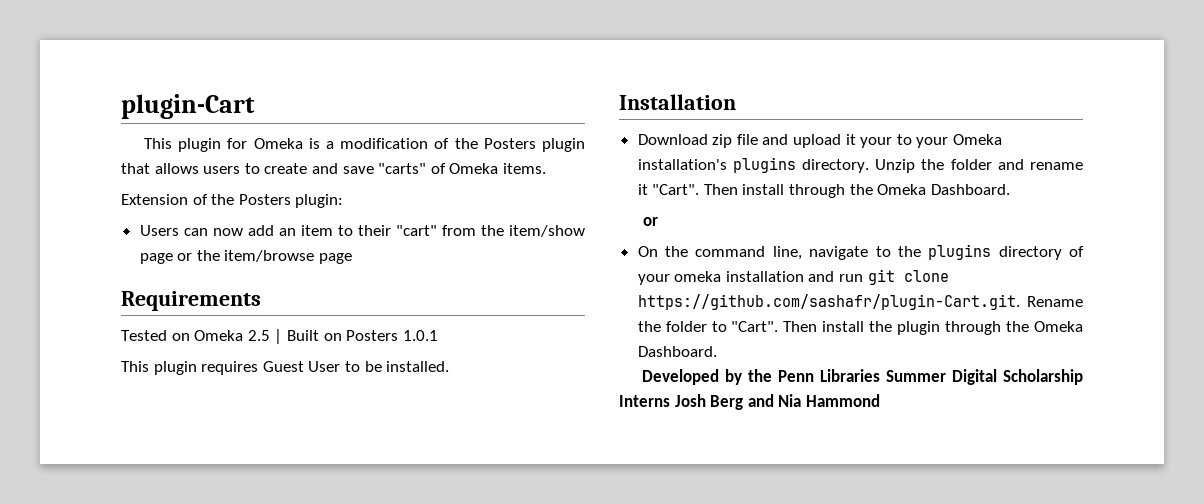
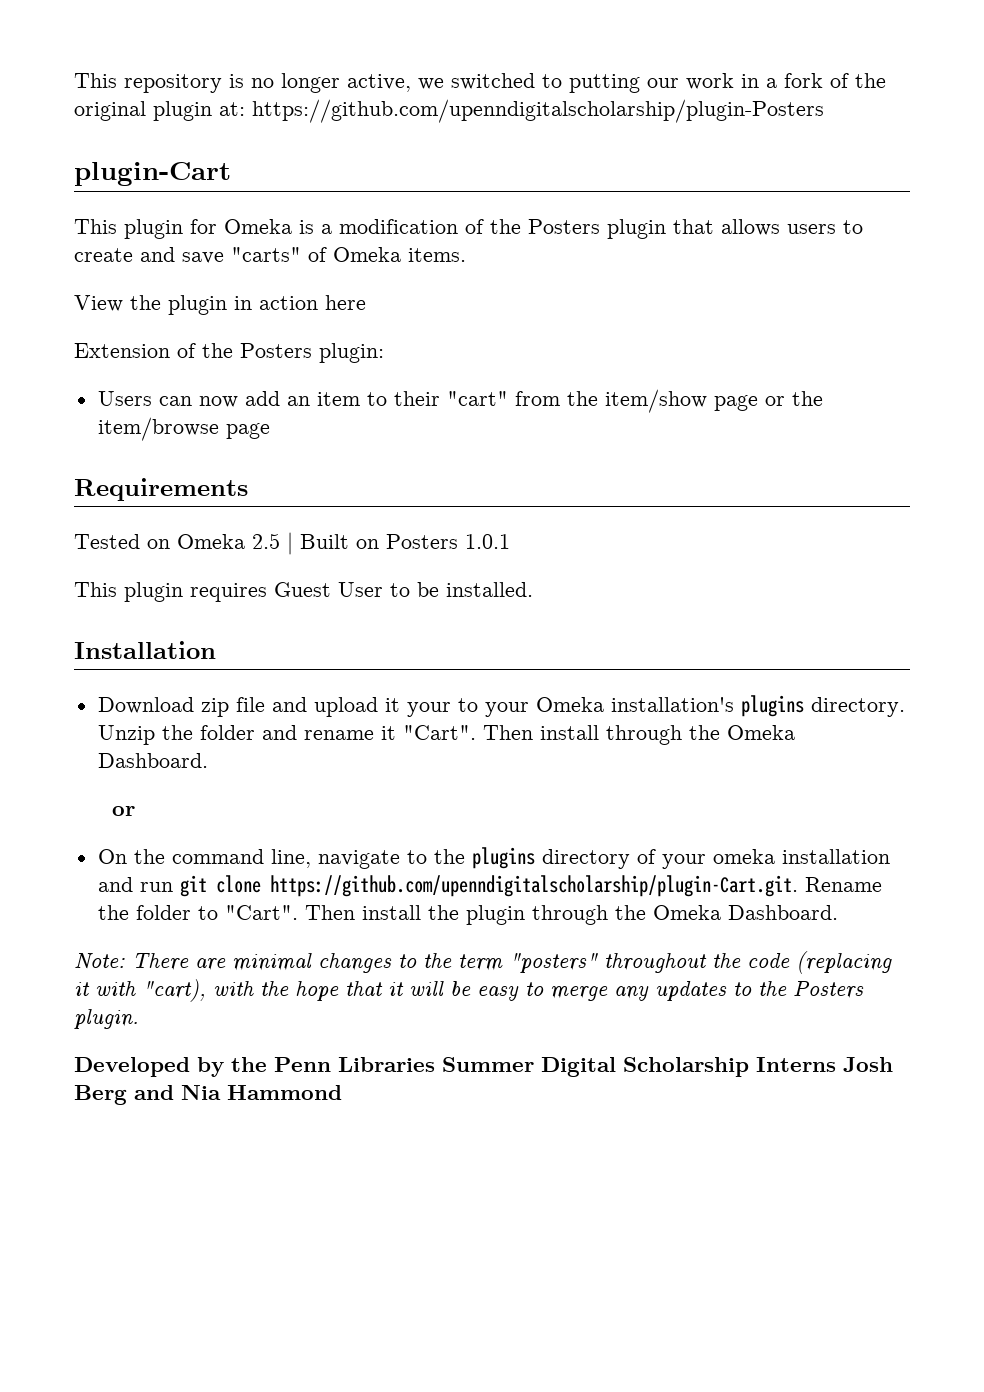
+ This repository is no longer active, we switched to putting our work in a fork of the original plugin at: https://github.com/upenndigitalscholarship/plugin-Posters
+ View the plugin in action here
- On the command line, navigate to the plugins directory of your omeka installation and run git clone https://github.com/sashafr/plugin-Cart.git. Rename the folder to "Cart".
+ On the command line, navigate to the plugins directory of your omeka installation and run git clone https://github.com/upenndigitalscholarship/plugin-Cart.git. Rename the folder to "Cart".
+ Note: There are minimal changes to the term "posters" throughout the code (replacing it with "cart), with the hope that it will be easy to merge any updates to the Posters plugin.

